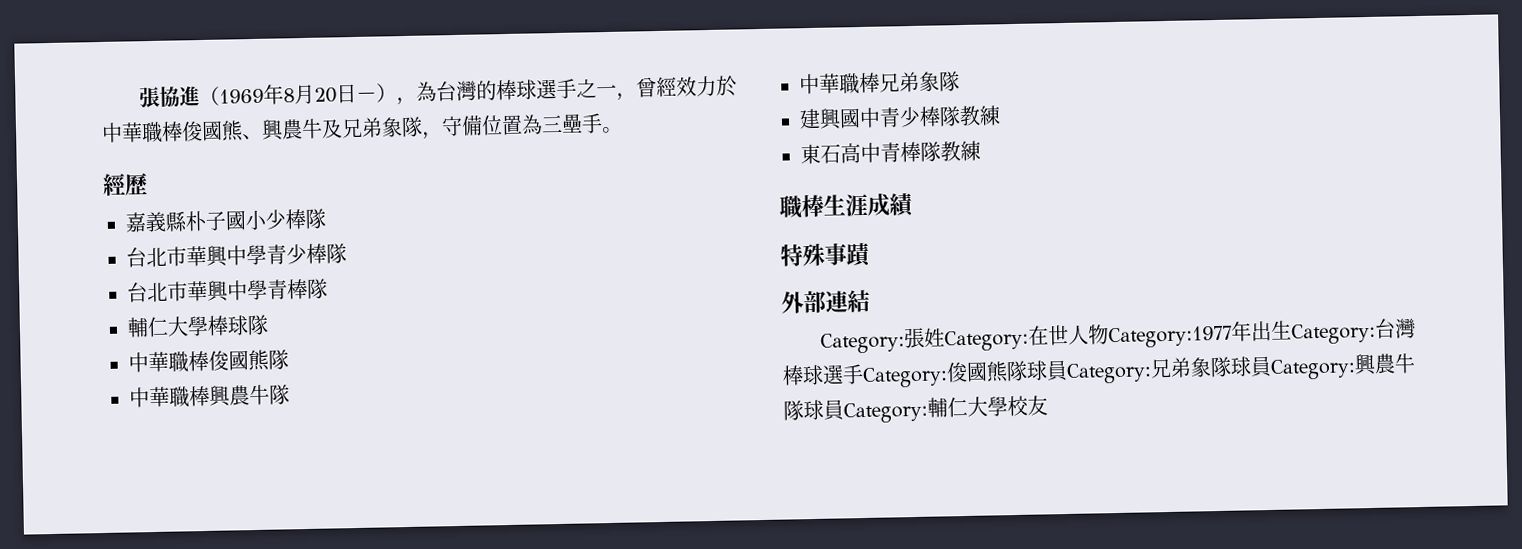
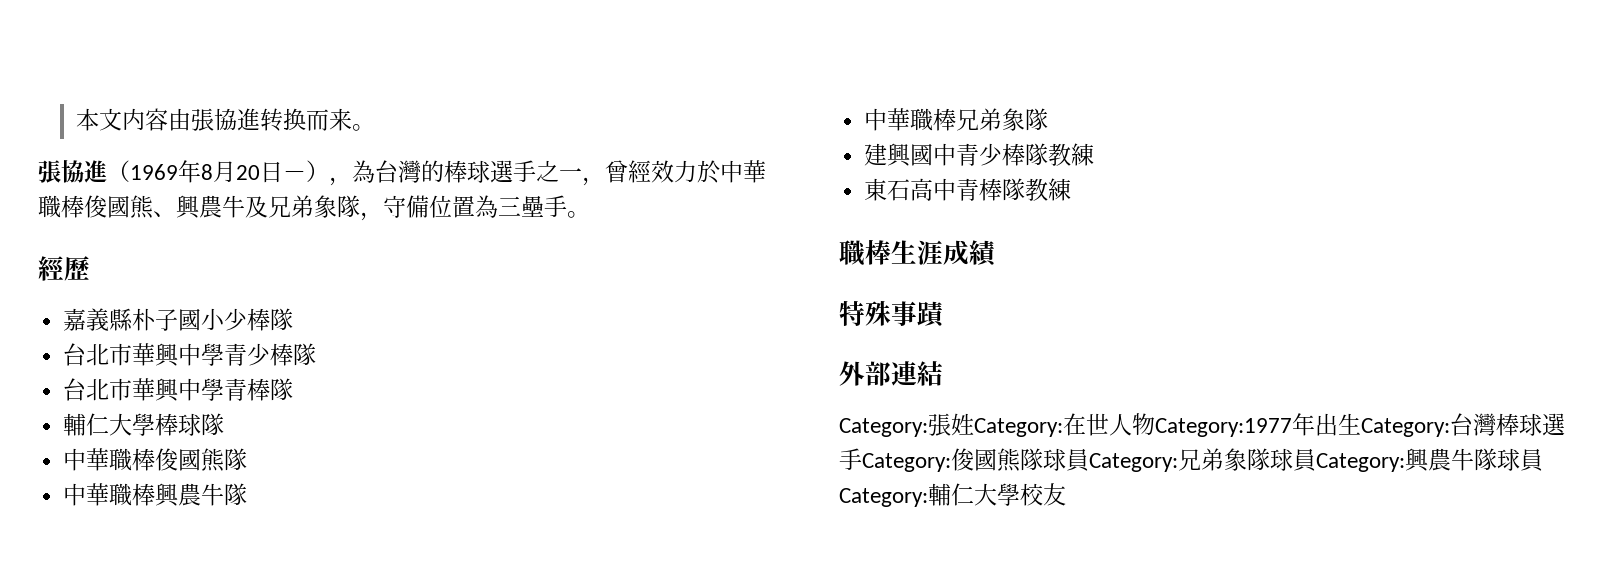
+ 本文内容由張協進转换而来。

